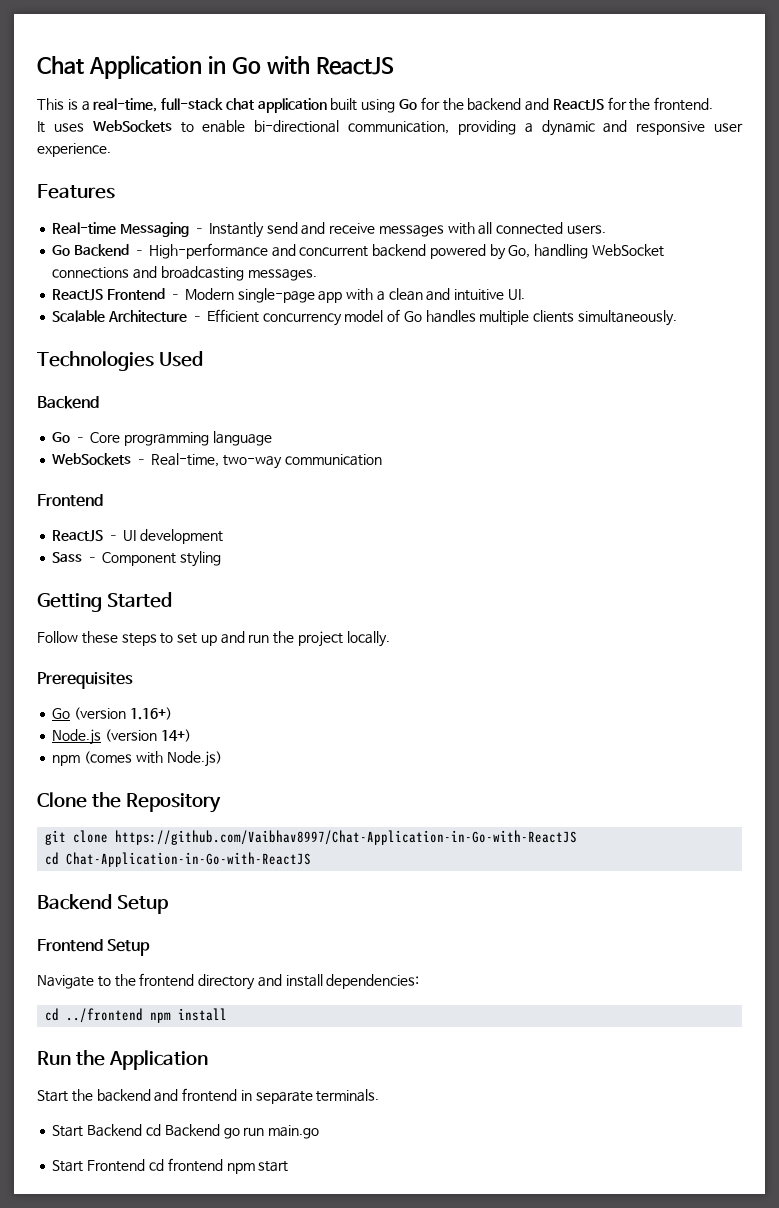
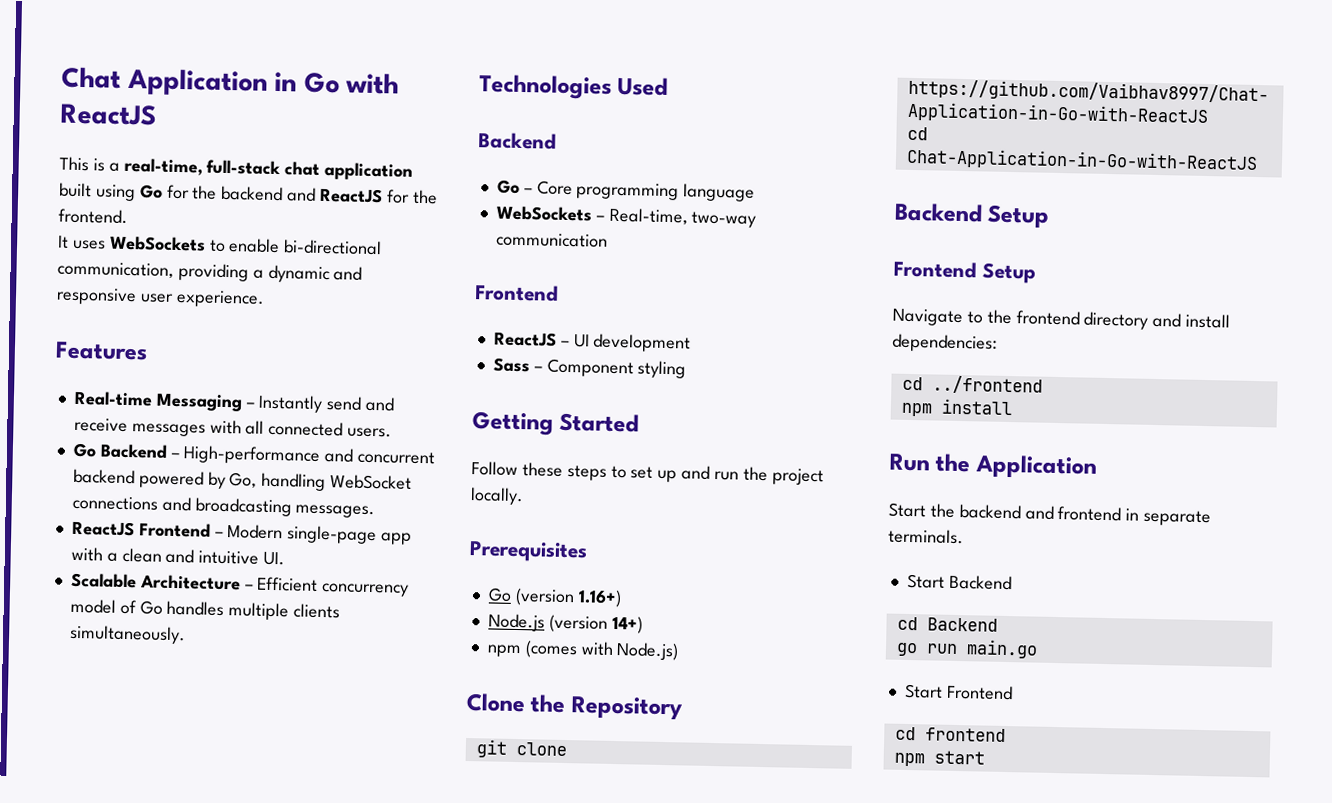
- cd ../frontend npm install
+ cd ../frontend
+ npm install
- Start Backend cd Backend go run main.go
+ Start Backend
+ cd Backend
+ go run main.go
- Start Frontend cd frontend npm start
+ Start Frontend
+ cd frontend
+ npm start

